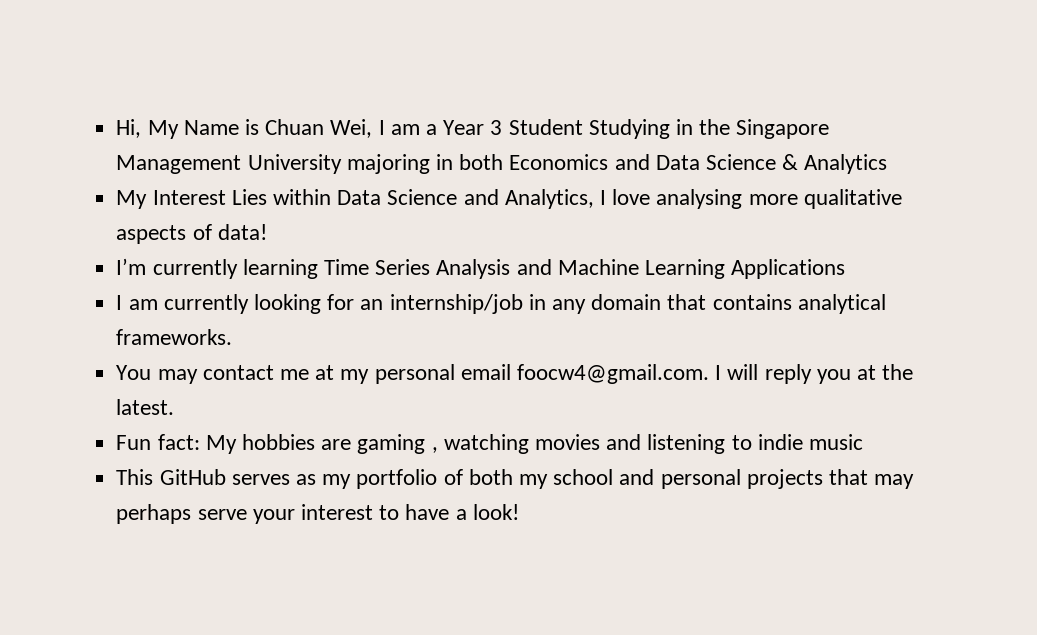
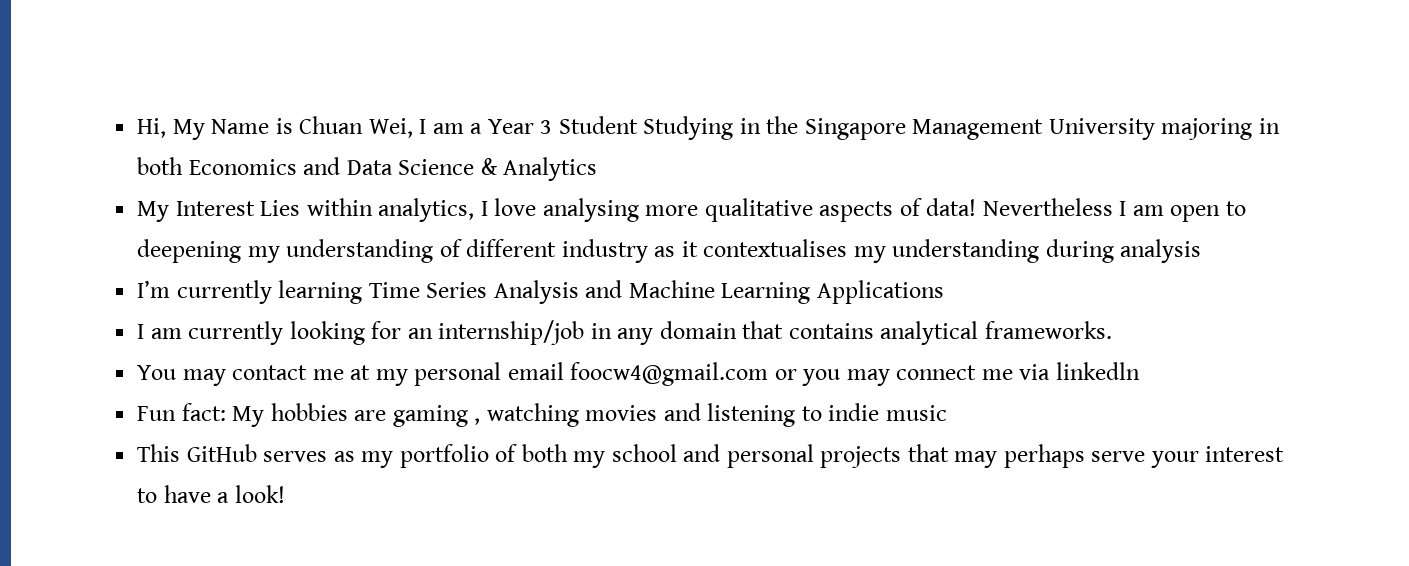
- My Interest Lies within Data Science and Analytics, I love analysing more qualitative aspects of data!
+ My Interest Lies within analytics, I love analysing more qualitative aspects of data! Nevertheless I am open to deepening my understanding of different industry as it contextualises my understanding during analysis
- You may contact me at my personal email foocw4@gmail.com. I will reply you at the latest.
+ You may contact me at my personal email foocw4@gmail.com or you may connect me via linkedln

